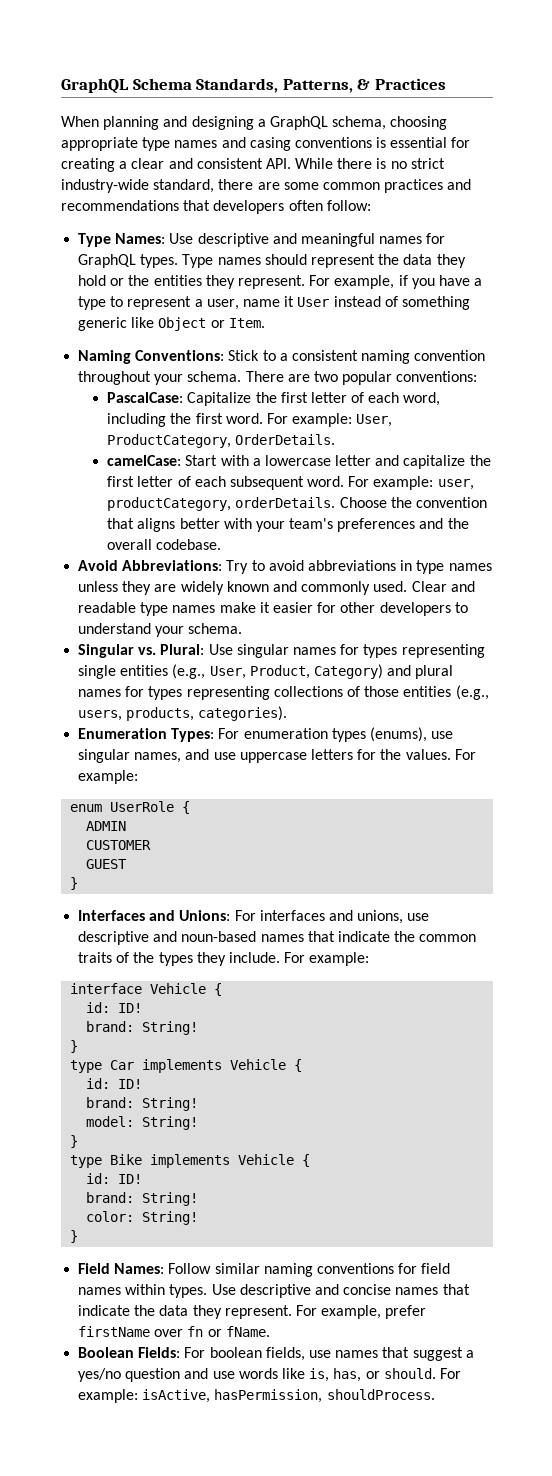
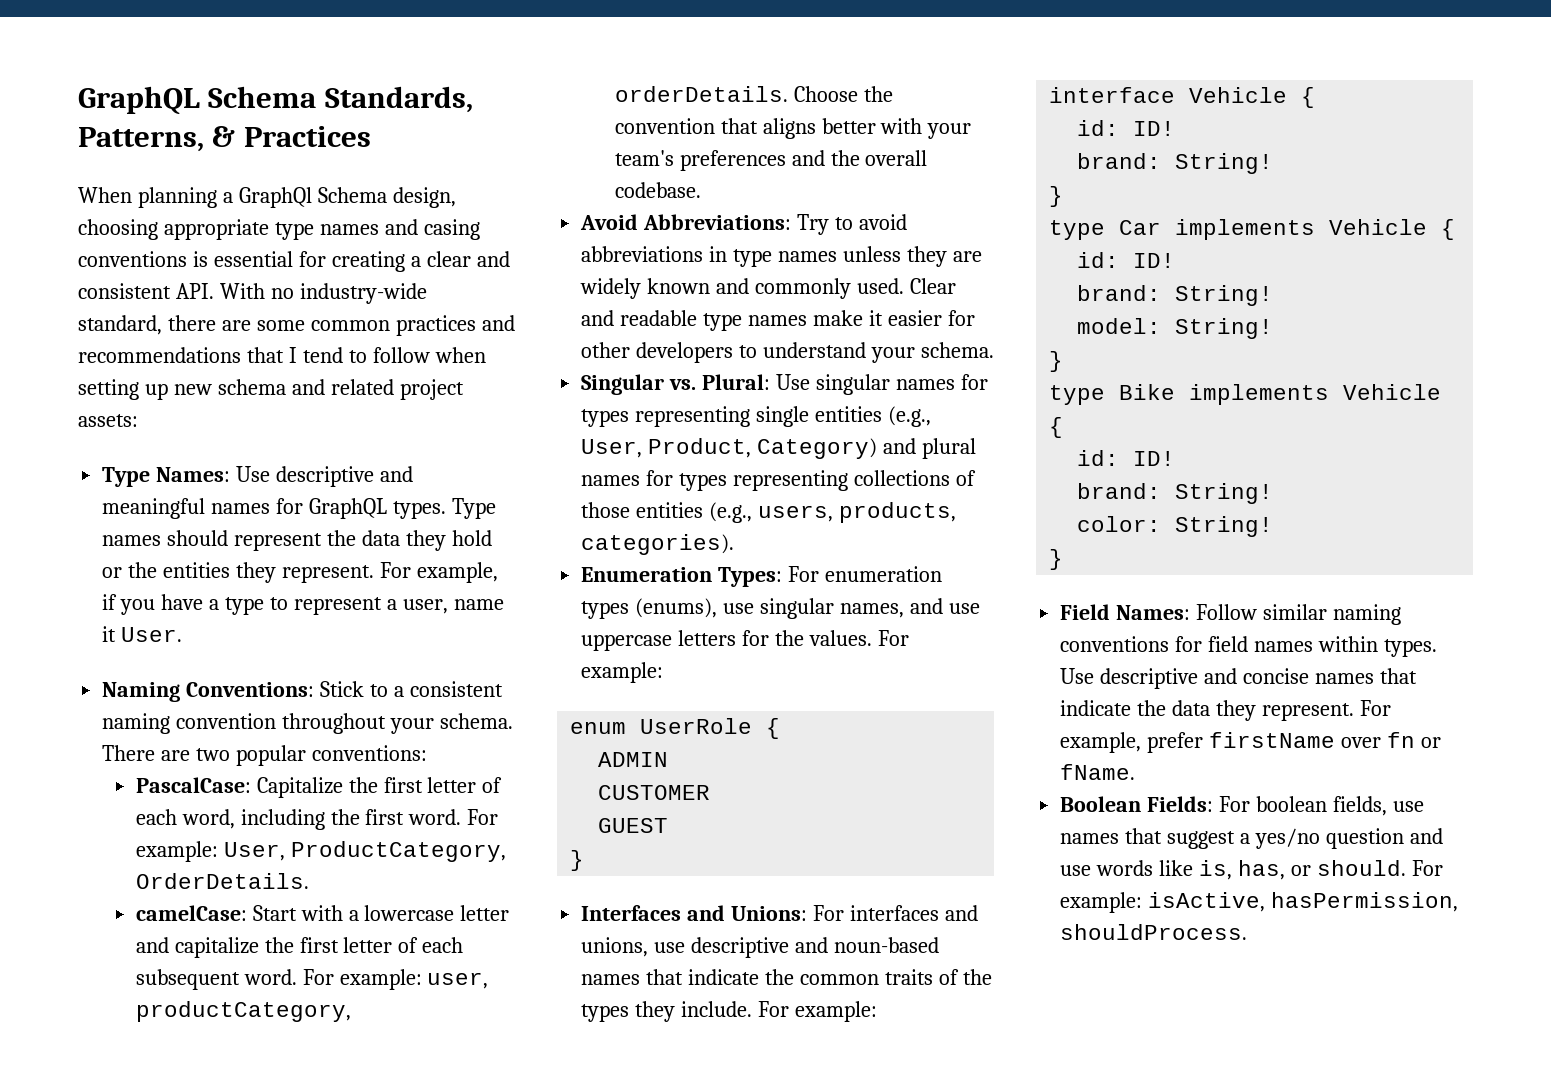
- When planning and designing a GraphQL schema, choosing appropriate type names and casing conventions is essential for creating a clear and consistent API. While there is no strict industry-wide standard, there are some common practices and recommendations that developers often follow:
+ When planning a GraphQl Schema design, choosing appropriate type names and casing conventions is essential for creating a clear and consistent API. With no industry-wide standard, there are some common practices and recommendations that I tend to follow when setting up new schema and related project assets:
- For example, if you have a type to represent a user, name it User instead of something generic like Object or Item.
+ For example, if you have a type to represent a user, name it User.

